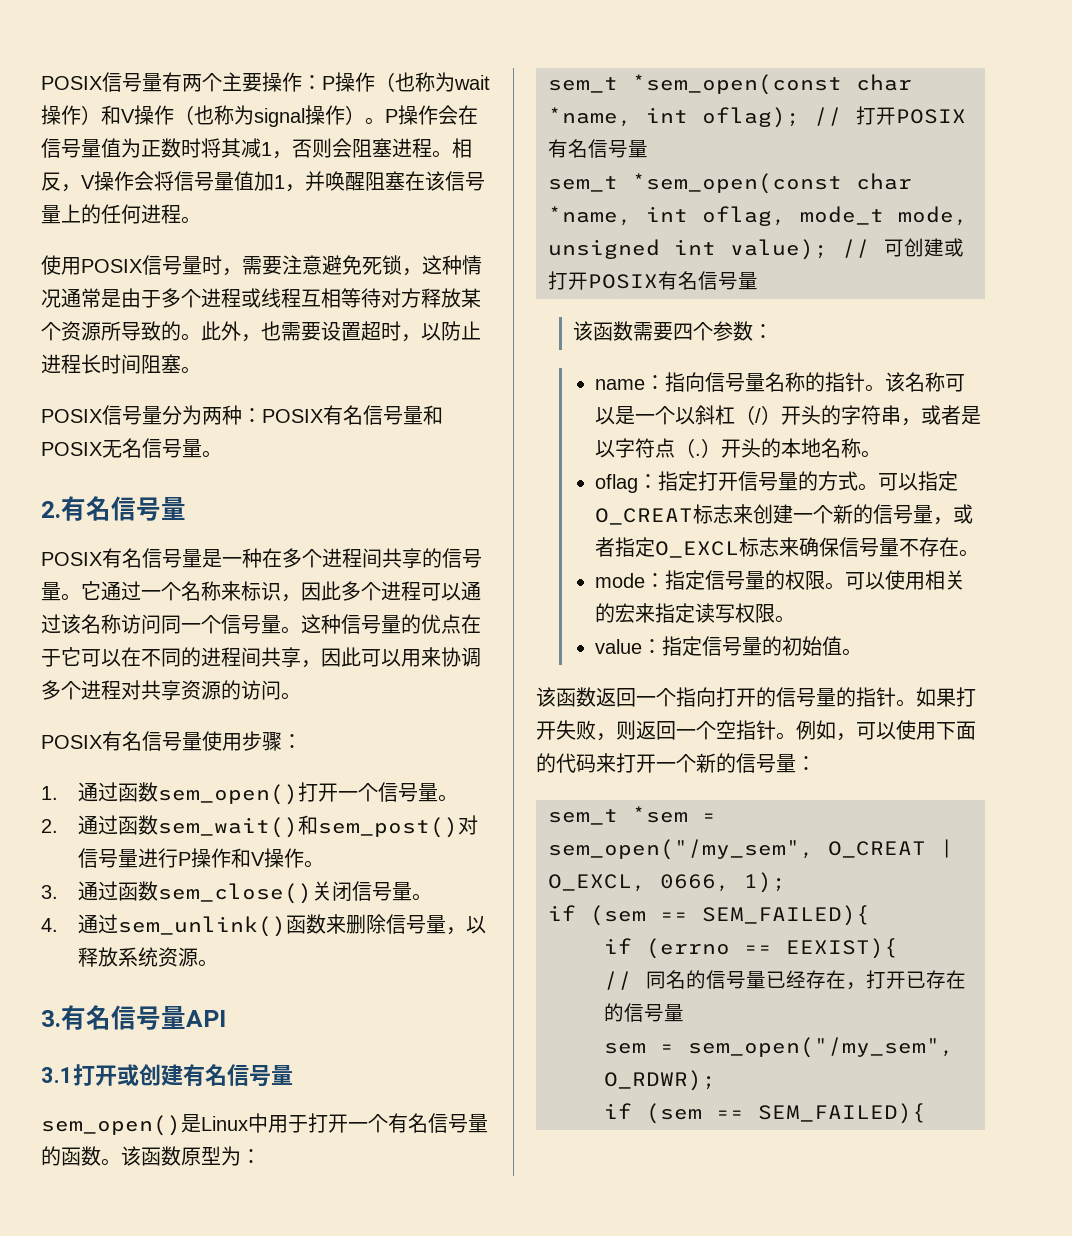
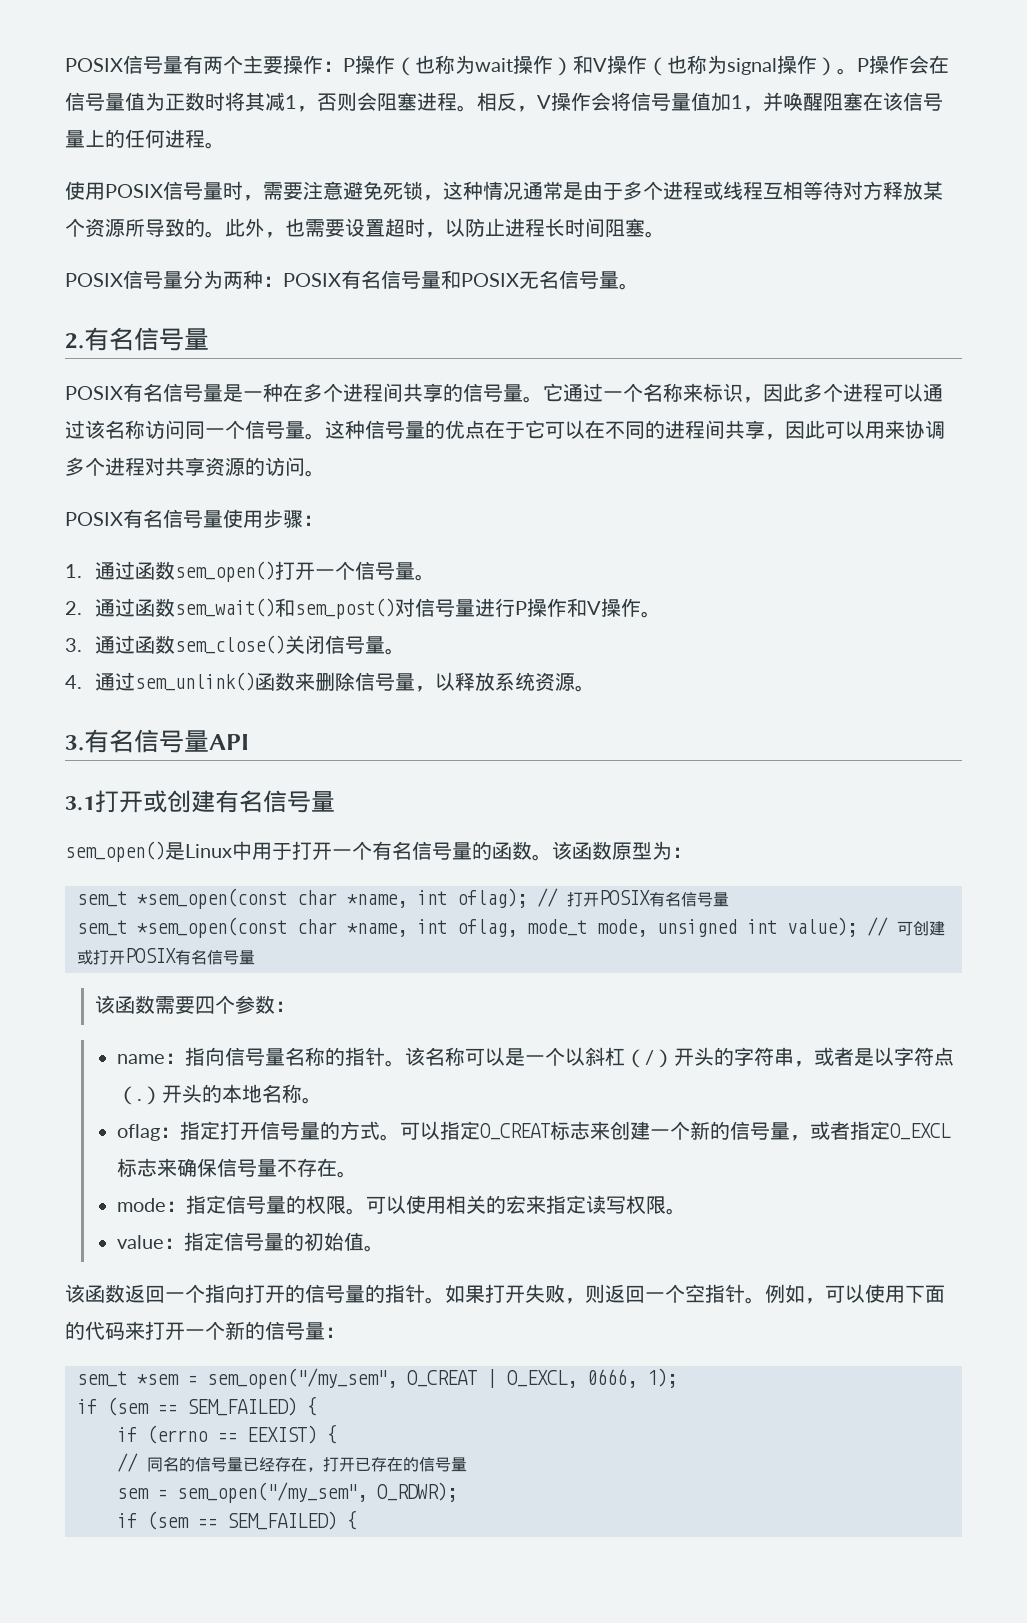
  sem_t *sem = sem_open("/my_sem", O_CREAT | O_EXCL, 0666, 1);
- if (sem == SEM_FAILED){
+ if (sem == SEM_FAILED) {
- if (errno == EEXIST){
+ if (errno == EEXIST) {
  sem = sem_open("/my_sem", O_RDWR);
- if (sem == SEM_FAILED){
+ if (sem == SEM_FAILED) {

